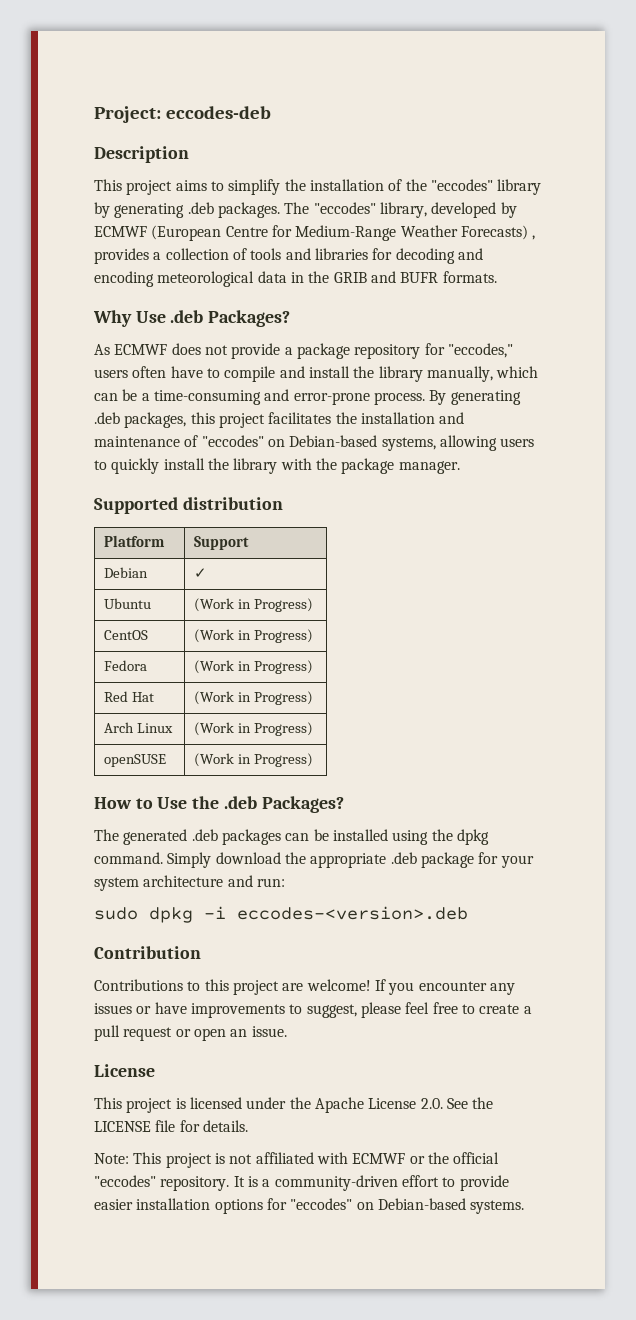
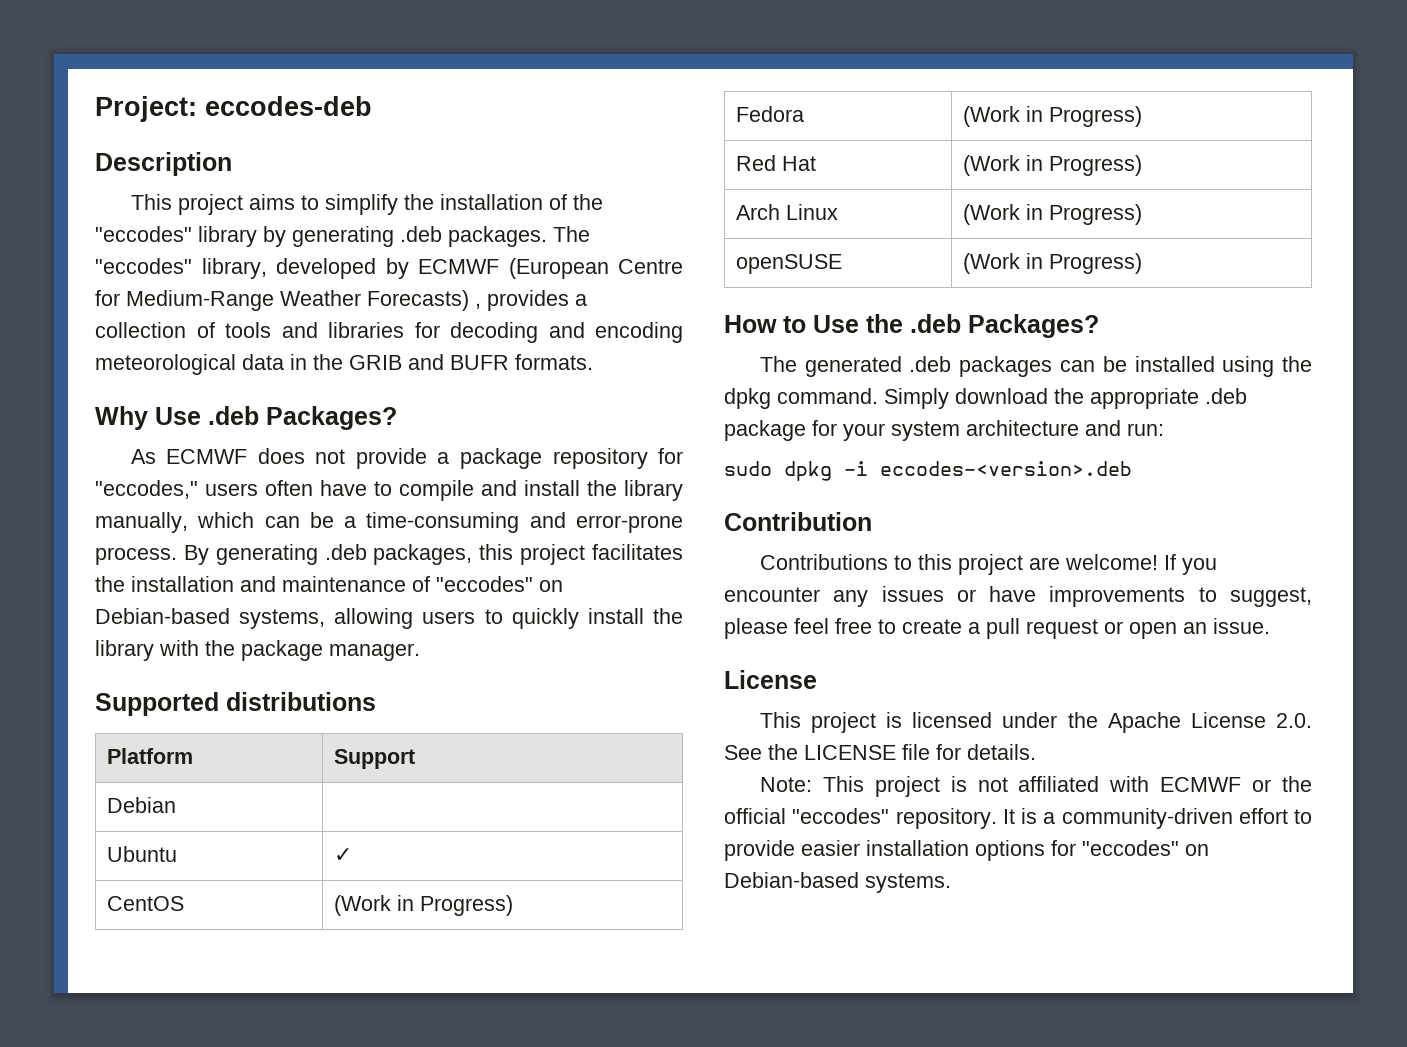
- Supported distribution
+ Supported distributions
- Debian | ✓
+ Debian |
- Ubuntu | (Work in Progress)
+ Ubuntu | ✓

